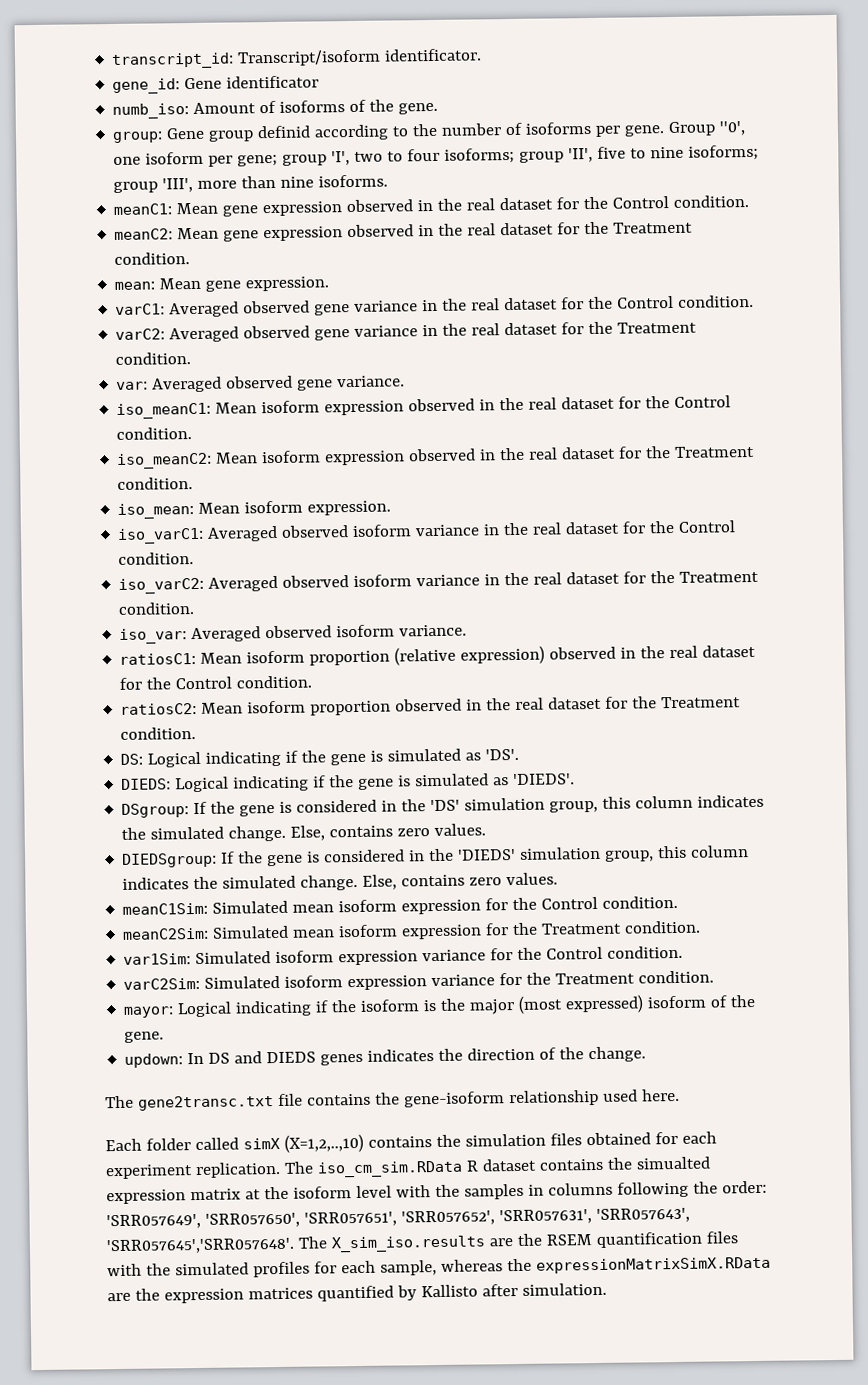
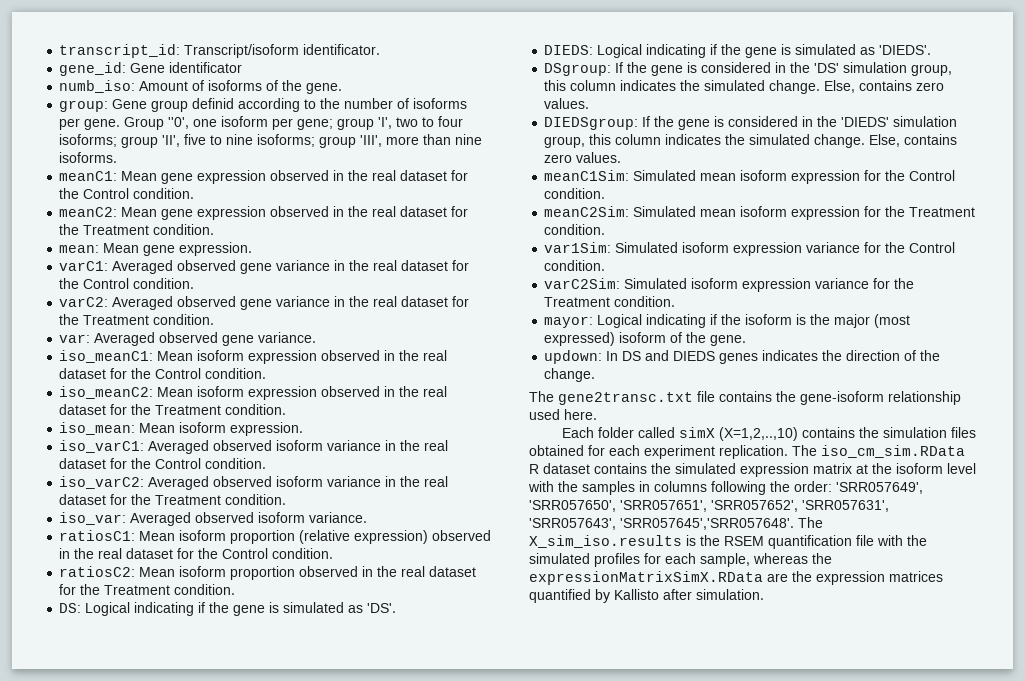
- The iso_cm_sim.RData R dataset contains the simualted expression matrix at the isoform level with the samples in columns following the order: 'SRR057649', 'SRR057650', 'SRR057651', 'SRR057652', 'SRR057631', 'SRR057643', 'SRR057645','SRR057648'.
+ The iso_cm_sim.RData R dataset contains the simulated expression matrix at the isoform level with the samples in columns following the order: 'SRR057649', 'SRR057650', 'SRR057651', 'SRR057652', 'SRR057631', 'SRR057643', 'SRR057645','SRR057648'.
- The X_sim_iso.results are the RSEM quantification files with the simulated profiles for each sample, whereas the expressionMatrixSimX.RData are the expression matrices quantified by Kallisto after simulation.
+ The X_sim_iso.results is the RSEM quantification file with the simulated profiles for each sample, whereas the expressionMatrixSimX.RData are the expression matrices quantified by Kallisto after simulation.

